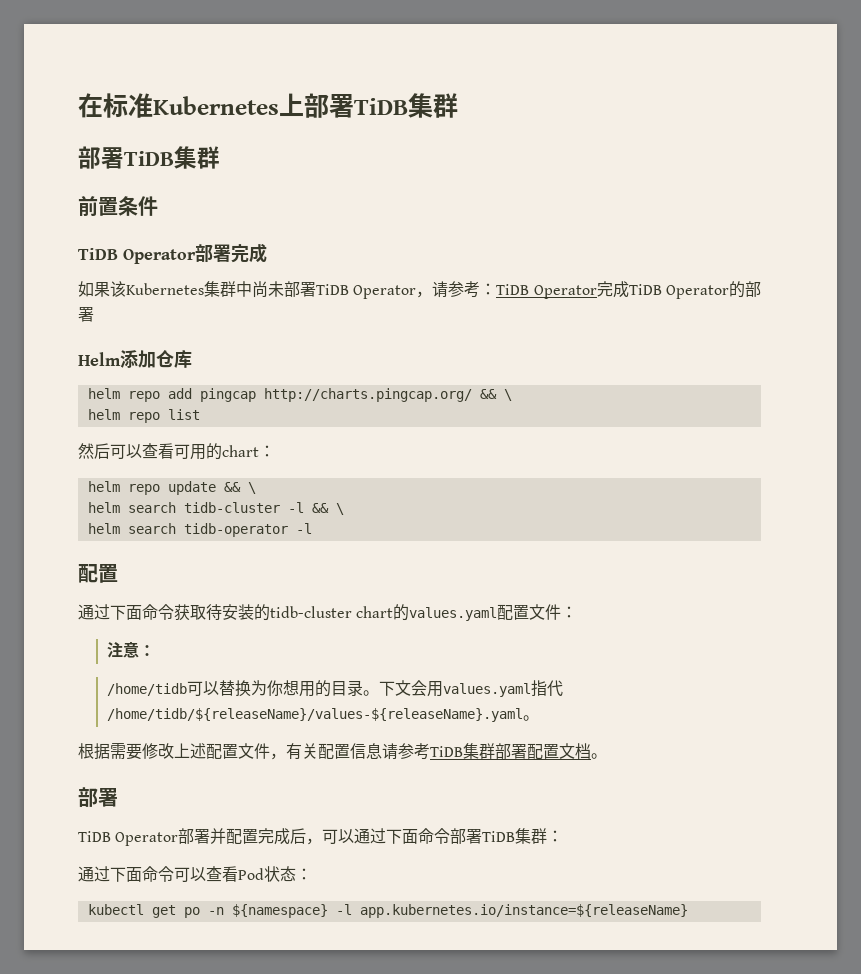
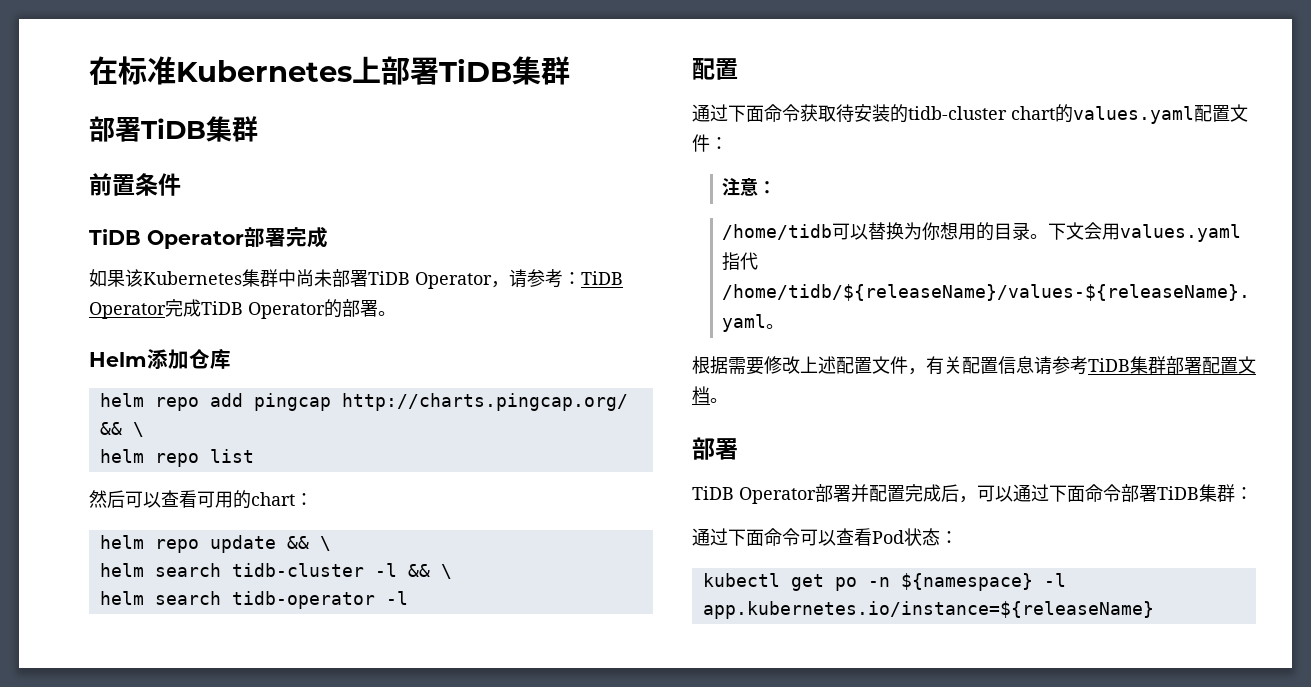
- 如果该Kubernetes集群中尚未部署TiDB Operator，请参考：TiDB Operator完成TiDB Operator的部署
+ 如果该Kubernetes集群中尚未部署TiDB Operator，请参考：TiDB Operator完成TiDB Operator的部署。

